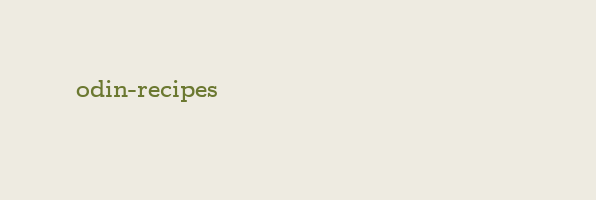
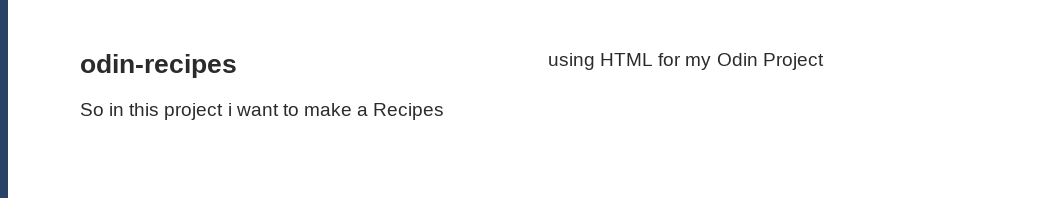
+ So in this project i want to make a Recipes using HTML for my Odin Project

